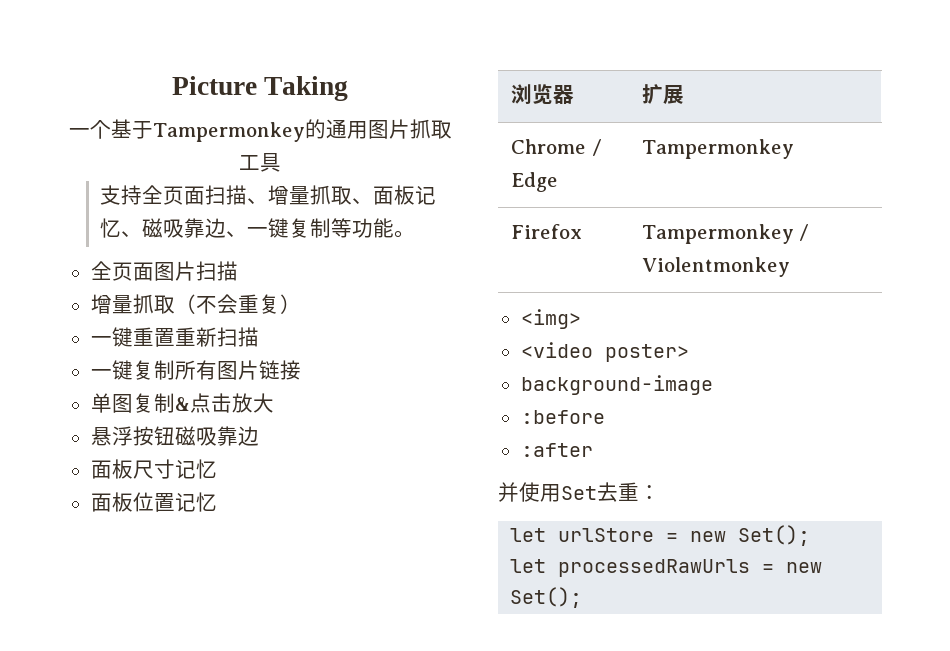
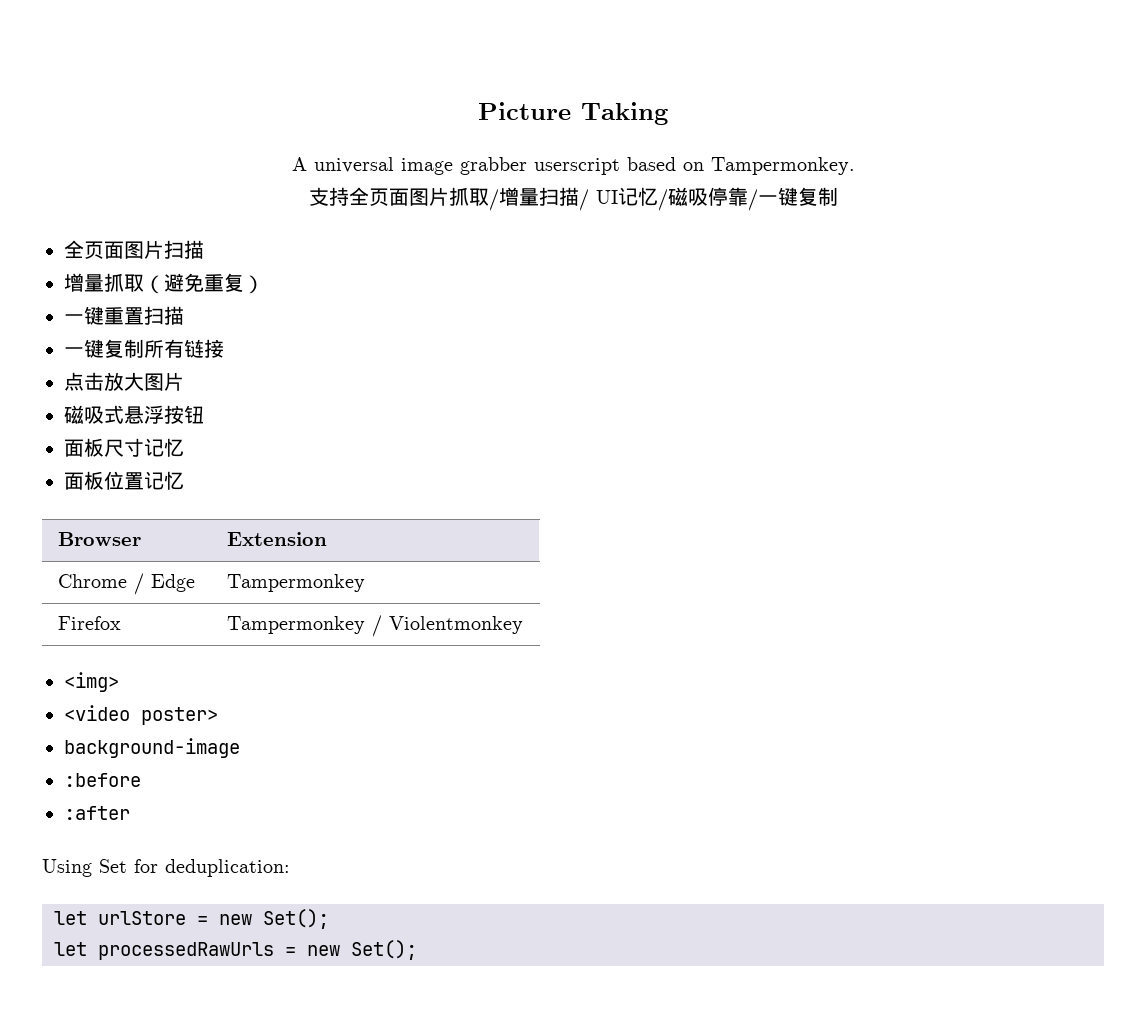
- 一个基于Tampermonkey的通用图片抓取工具
- 支持全页面扫描、增量抓取、面板记忆、磁吸靠边、一键复制等功能。
+ A universal image grabber userscript based on Tampermonkey.
+ 支持全页面图片抓取/增量扫描/ UI记忆/磁吸停靠/一键复制
- 增量抓取（不会重复）
+ 增量抓取（避免重复）
- 一键重置重新扫描
+ 一键重置扫描
- 一键复制所有图片链接
+ 一键复制所有链接
- 单图复制&点击放大
- 悬浮按钮磁吸靠边
+ 点击放大图片
+ 磁吸式悬浮按钮
- 浏览器 | 扩展
+ Browser | Extension
- 并使用Set去重：
+ Using Set for deduplication:

